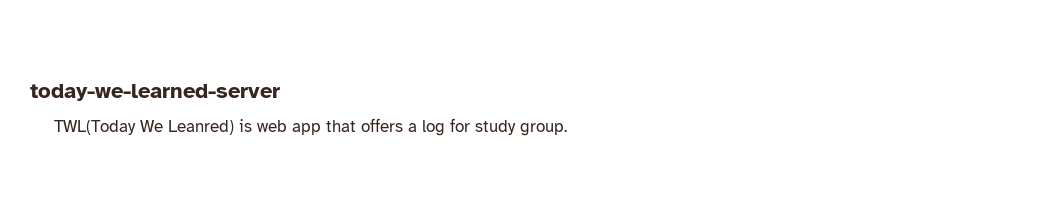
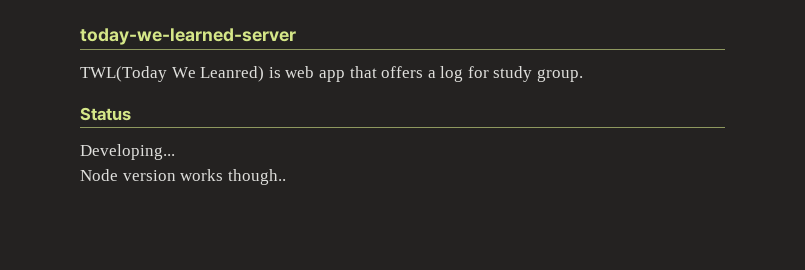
+ Status
+ Developing...
+ Node version works though..

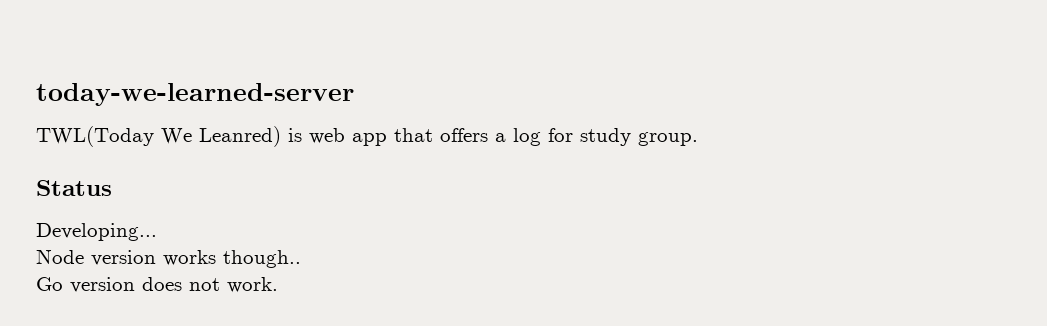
+ Go version does not work.

